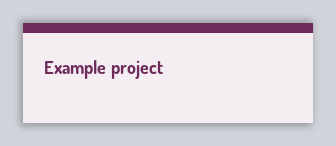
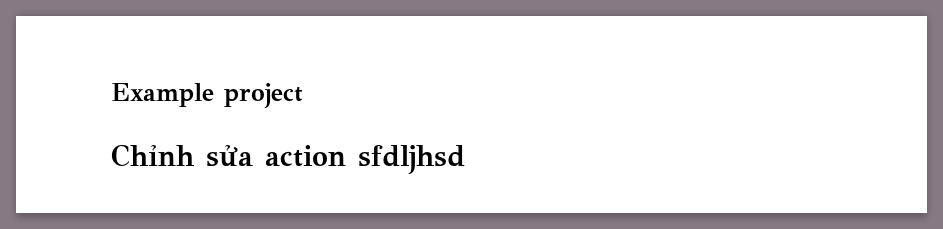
+ Chỉnh sửa action sfdljhsd

